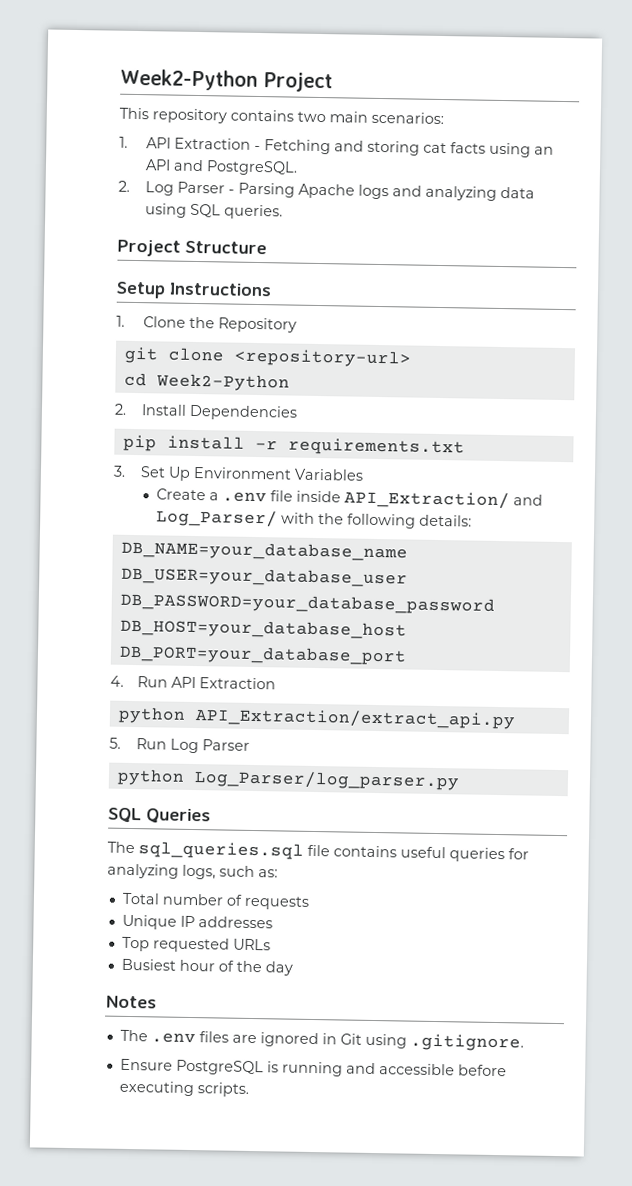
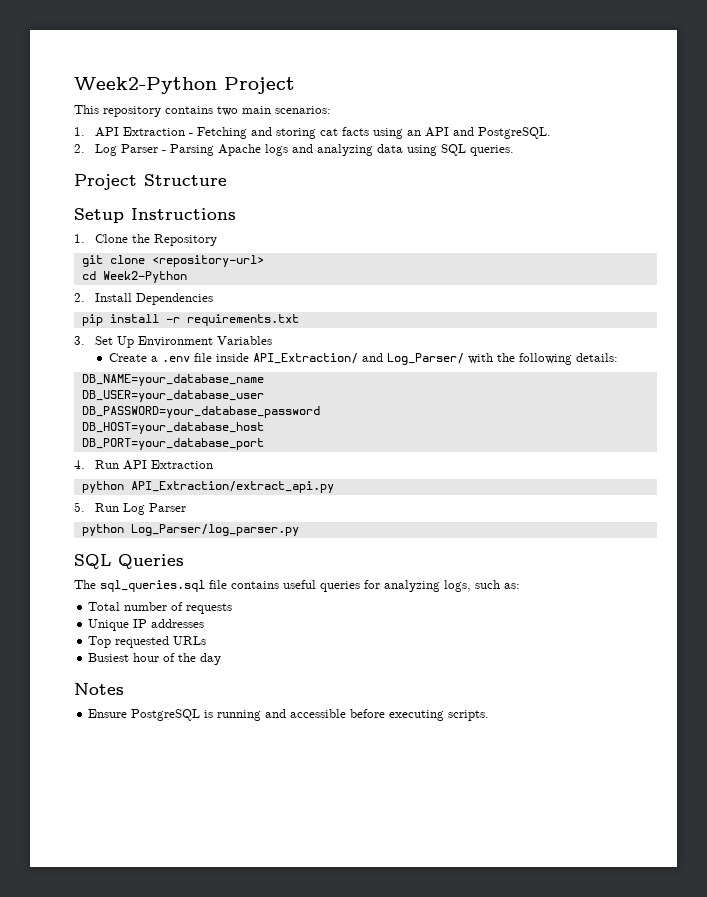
- The .env files are ignored in Git using .gitignore.

